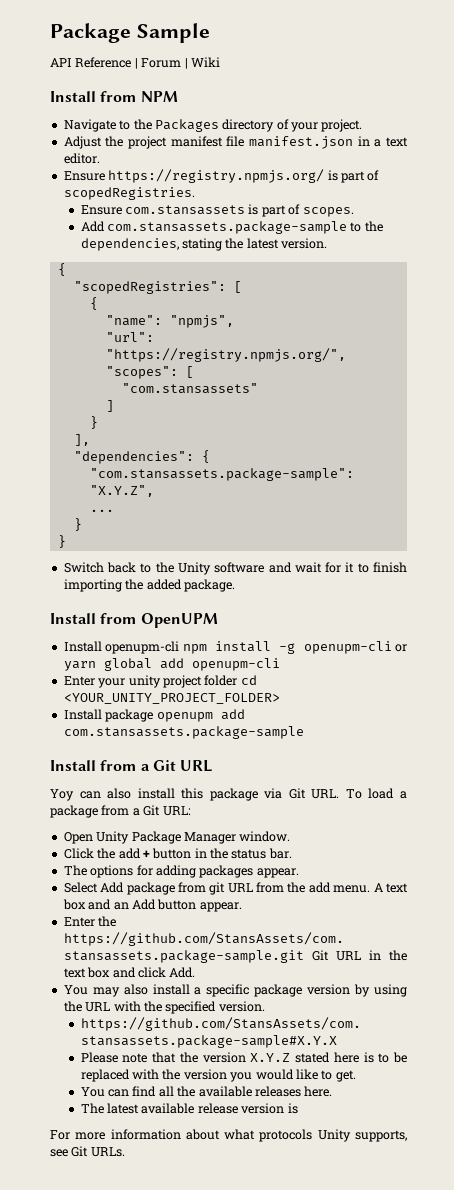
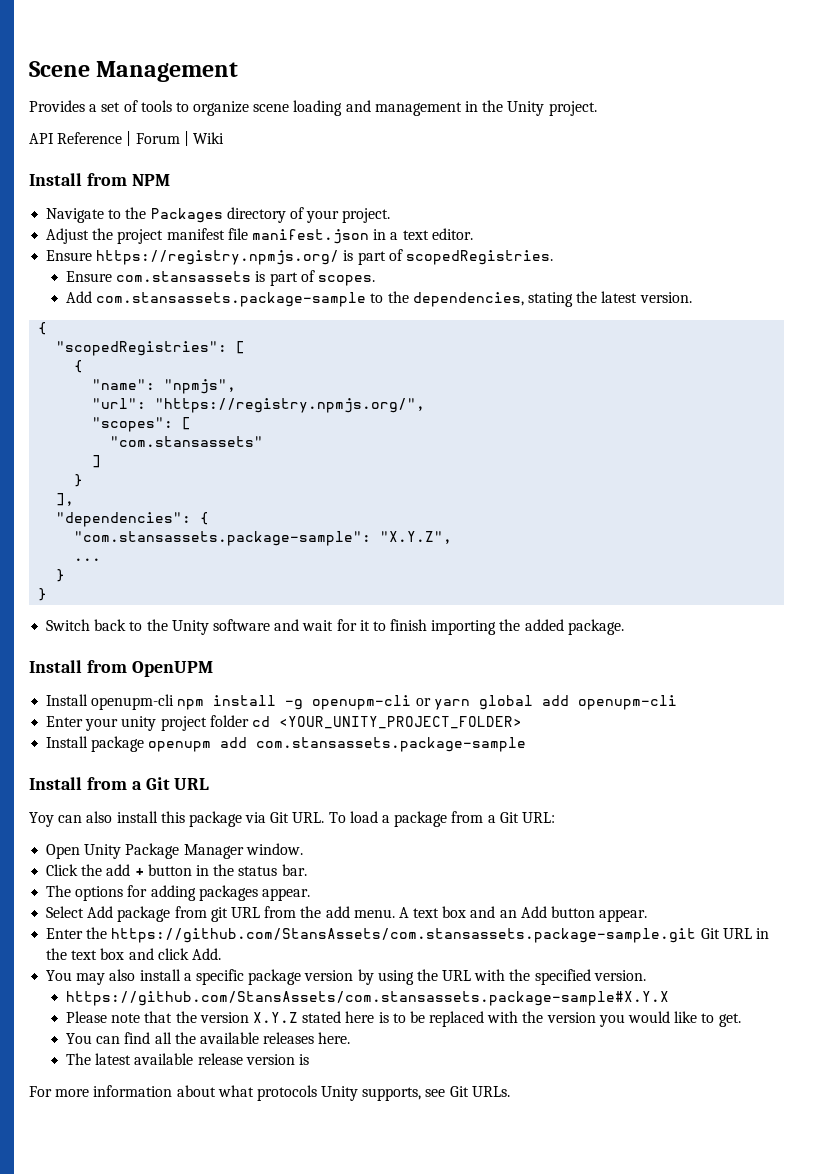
- Package Sample
+ Scene Management
+ Provides a set of tools to organize scene loading and management in the Unity project.

